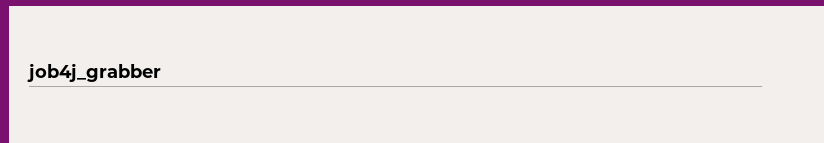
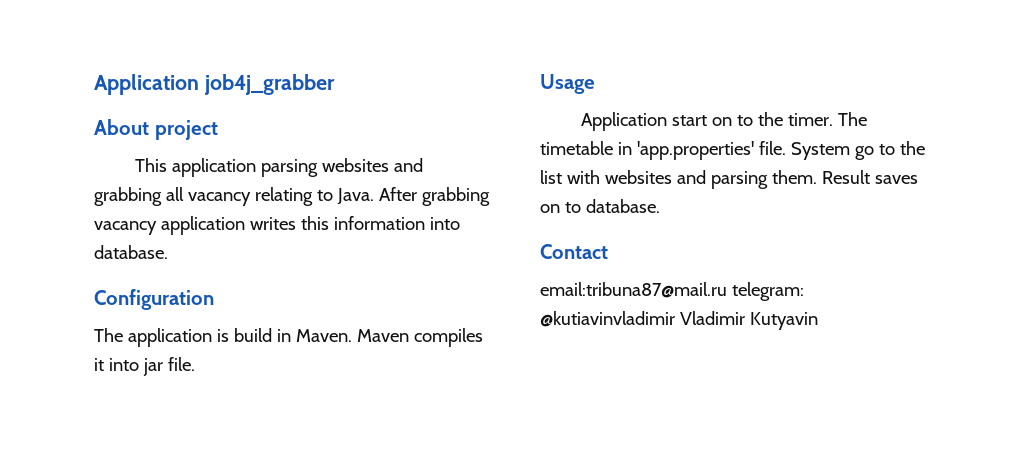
- job4j_grabber
+ Application job4j_grabber
+ About project
+ This application parsing websites and grabbing all vacancy relating to Java. After grabbing vacancy application writes this information into database.
+ Configuration
+ The application is build in Maven. Maven compiles it into jar file.
+ Usage
+ Application start on to the timer. The timetable in 'app.properties' file. System go to the list with websites and parsing them. Result saves on to database.
+ Contact
+ email:tribuna87@mail.ru telegram: @kutiavinvladimir Vladimir Kutyavin

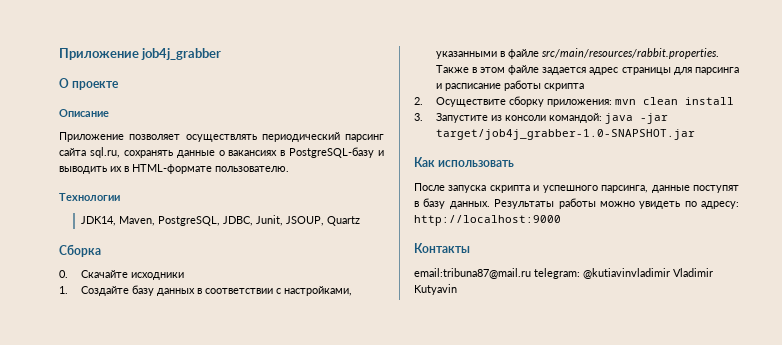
- Application job4j_grabber
+ Приложение job4j_grabber
- About project
- This application parsing websites and grabbing all vacancy relating to Java. After grabbing vacancy application writes this information into database.
- Configuration
- The application is build in Maven. Maven compiles it into jar file.
- Usage
- Application start on to the timer. The timetable in 'app.properties' file. System go to the list with websites and parsing them. Result saves on to database.
- Contact
+ О проекте
+ Описание
+ Приложение позволяет осуществлять периодический парсинг сайта sql.ru, сохранять данные о вакансиях в PostgreSQL-базу и выводить их в HTML-формате пользователю.
+ Технологии
+ JDK14, Maven, PostgreSQL, JDBC, Junit, JSOUP, Quartz
+ Сборка
+ 0. Скачайте исходники
+ 1. Создайте базу данных в соответствии с настройками, указанными в файле src/main/resources/rabbit.properties. Также в этом файле задается адрес страницы для парсинга и расписание работы скрипта
+ 2. Осуществите сборку приложения: mvn clean install
+ 3. Запустите из консоли командой: java -jar target/job4j_grabber-1.0-SNAPSHOT.jar
+ Как использовать
+ После запуска скрипта и успешного парсинга, данные поступят в базу данных. Результаты работы можно увидеть по адресу: http://localhost:9000
+ Контакты

